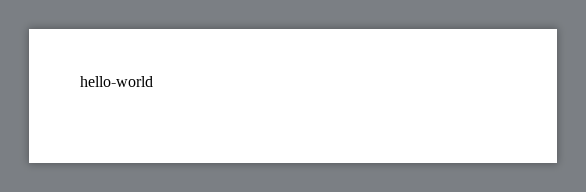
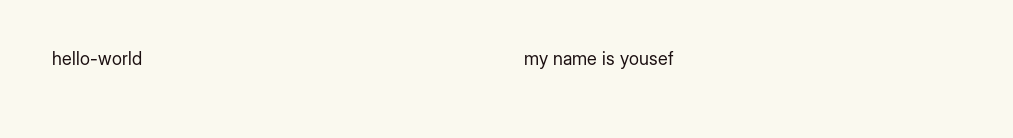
+ my name is yousef

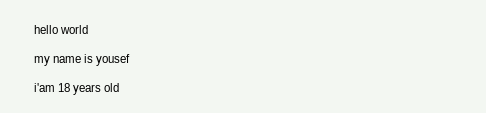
- hello-world
+ hello world
+ i'am 18 years old

